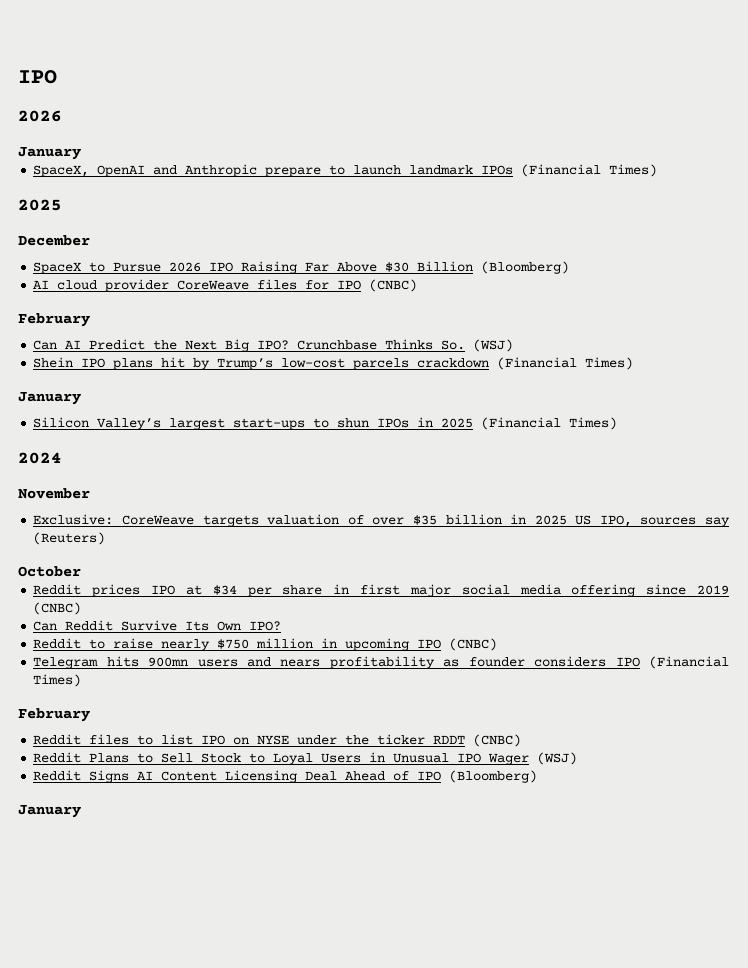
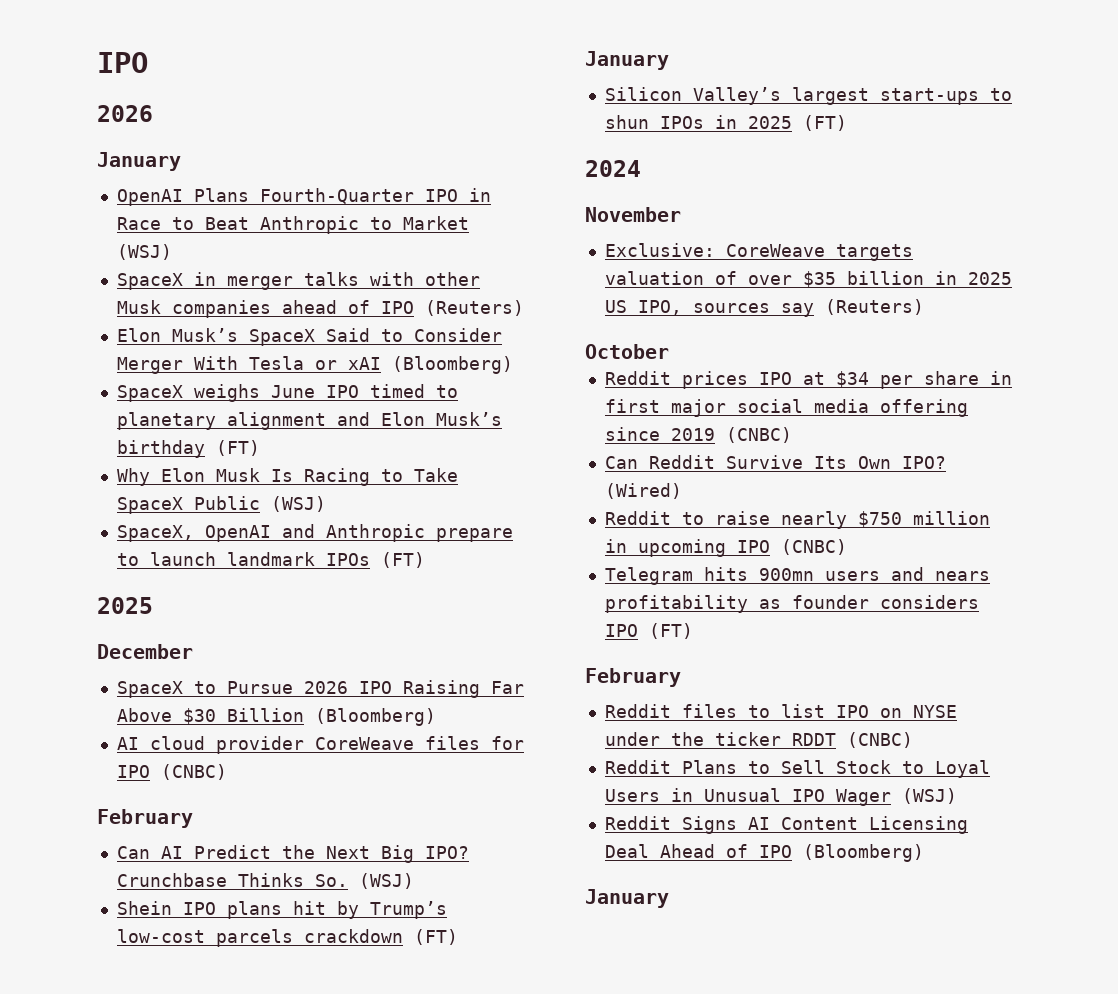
+ OpenAI Plans Fourth-Quarter IPO in Race to Beat Anthropic to Market (WSJ)
+ SpaceX in merger talks with other Musk companies ahead of IPO (Reuters)
+ Elon Musk’s SpaceX Said to Consider Merger With Tesla or xAI (Bloomberg)
+ SpaceX weighs June IPO timed to planetary alignment and Elon Musk’s birthday (FT)
+ Why Elon Musk Is Racing to Take SpaceX Public (WSJ)
- SpaceX, OpenAI and Anthropic prepare to launch landmark IPOs (Financial Times)
+ SpaceX, OpenAI and Anthropic prepare to launch landmark IPOs (FT)
- Shein IPO plans hit by Trump’s low-cost parcels crackdown (Financial Times)
+ Shein IPO plans hit by Trump’s low-cost parcels crackdown (FT)
- Silicon Valley’s largest start-ups to shun IPOs in 2025 (Financial Times)
+ Silicon Valley’s largest start-ups to shun IPOs in 2025 (FT)
+ (Wired)
- Telegram hits 900mn users and nears profitability as founder considers IPO (Financial Times)
+ Telegram hits 900mn users and nears profitability as founder considers IPO (FT)

